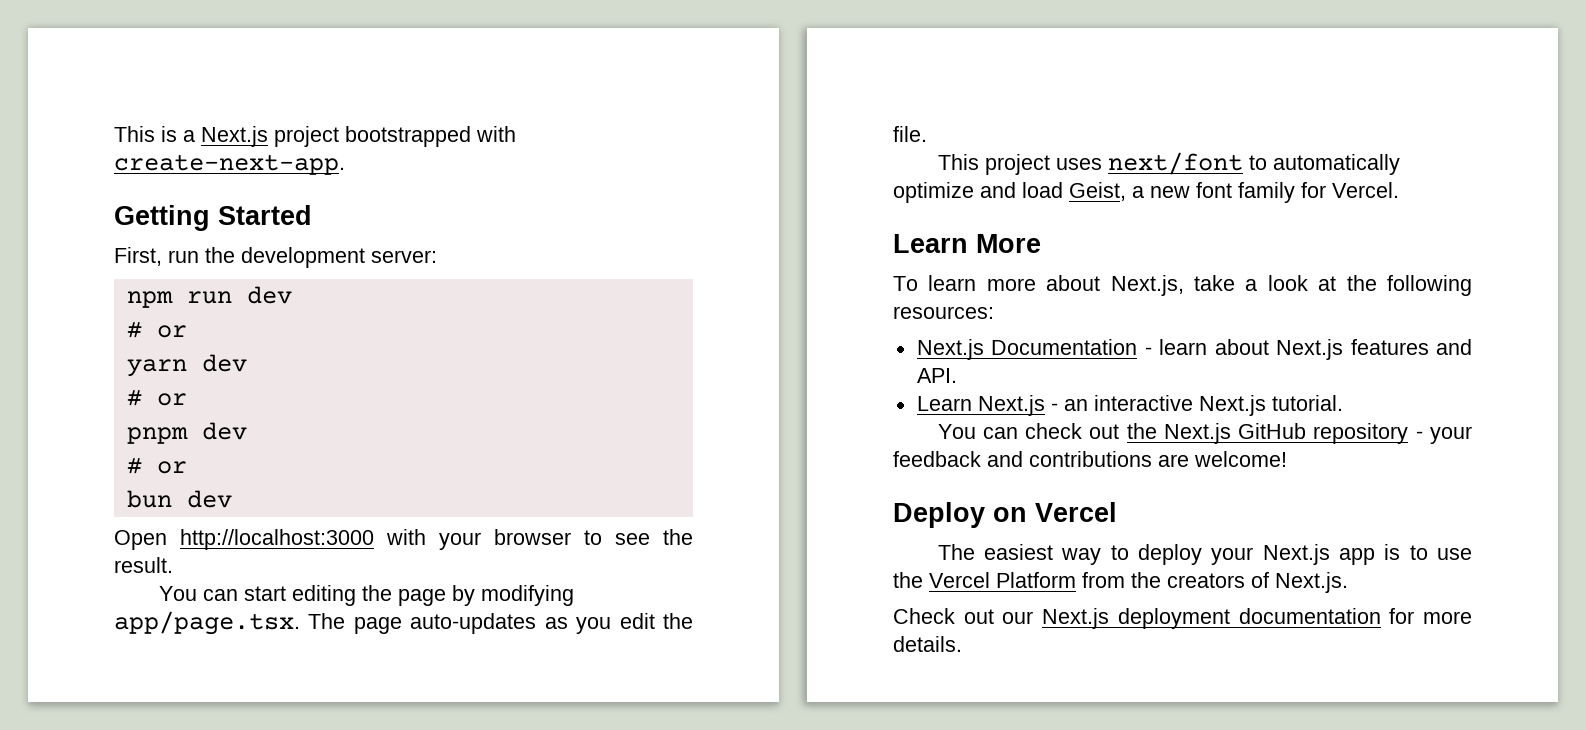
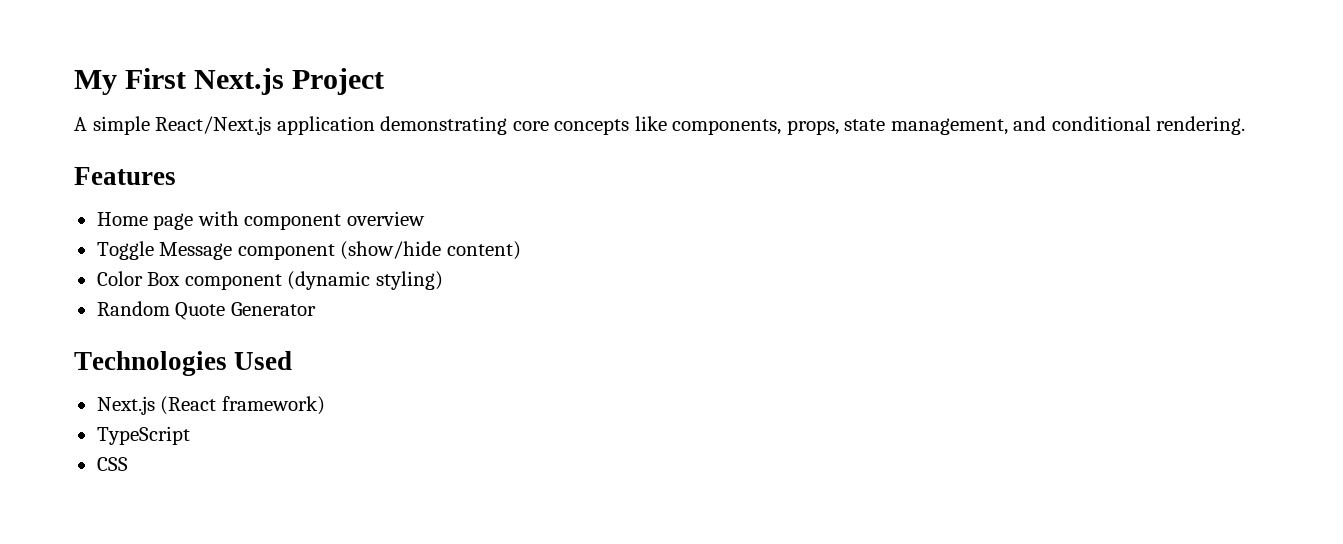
- This is a Next.js project bootstrapped with create-next-app.
- Getting Started
- First, run the development server:
- npm run dev
- # or
- yarn dev
- # or
- pnpm dev
- # or
- bun dev
- Open http://localhost:3000 with your browser to see the result.
- You can start editing the page by modifying app/page.tsx. The page auto-updates as you edit the file.
- This project uses next/font to automatically optimize and load Geist, a new font family for Vercel.
- Learn More
- To learn more about Next.js, take a look at the following resources:
- Next.js Documentation - learn about Next.js features and API.
- Learn Next.js - an interactive Next.js tutorial.
- You can check out the Next.js GitHub repository - your feedback and contributions are welcome!
- Deploy on Vercel
- The easiest way to deploy your Next.js app is to use the Vercel Platform from the creators of Next.js.
- Check out our Next.js deployment documentation for more details.
+ My First Next.js Project
+ A simple React/Next.js application demonstrating core concepts like components, props, state management, and conditional rendering.
+ Features
+ Home page with component overview
+ Toggle Message component (show/hide content)
+ Color Box component (dynamic styling)
+ Random Quote Generator
+ Technologies Used
+ Next.js (React framework)
+ TypeScript
+ CSS

